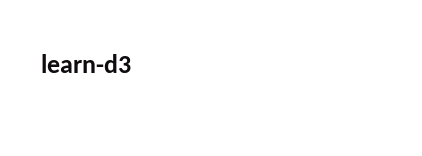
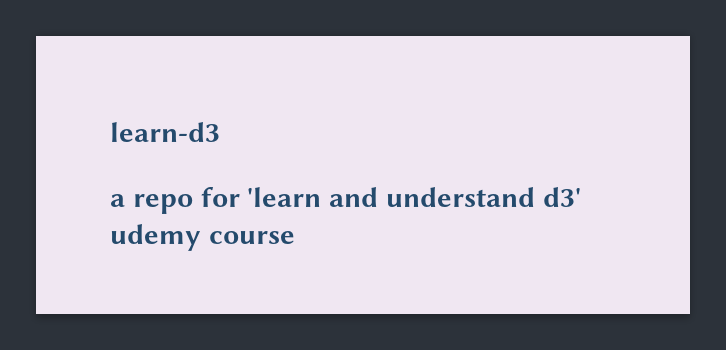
+ a repo for 'learn and understand d3' udemy course

